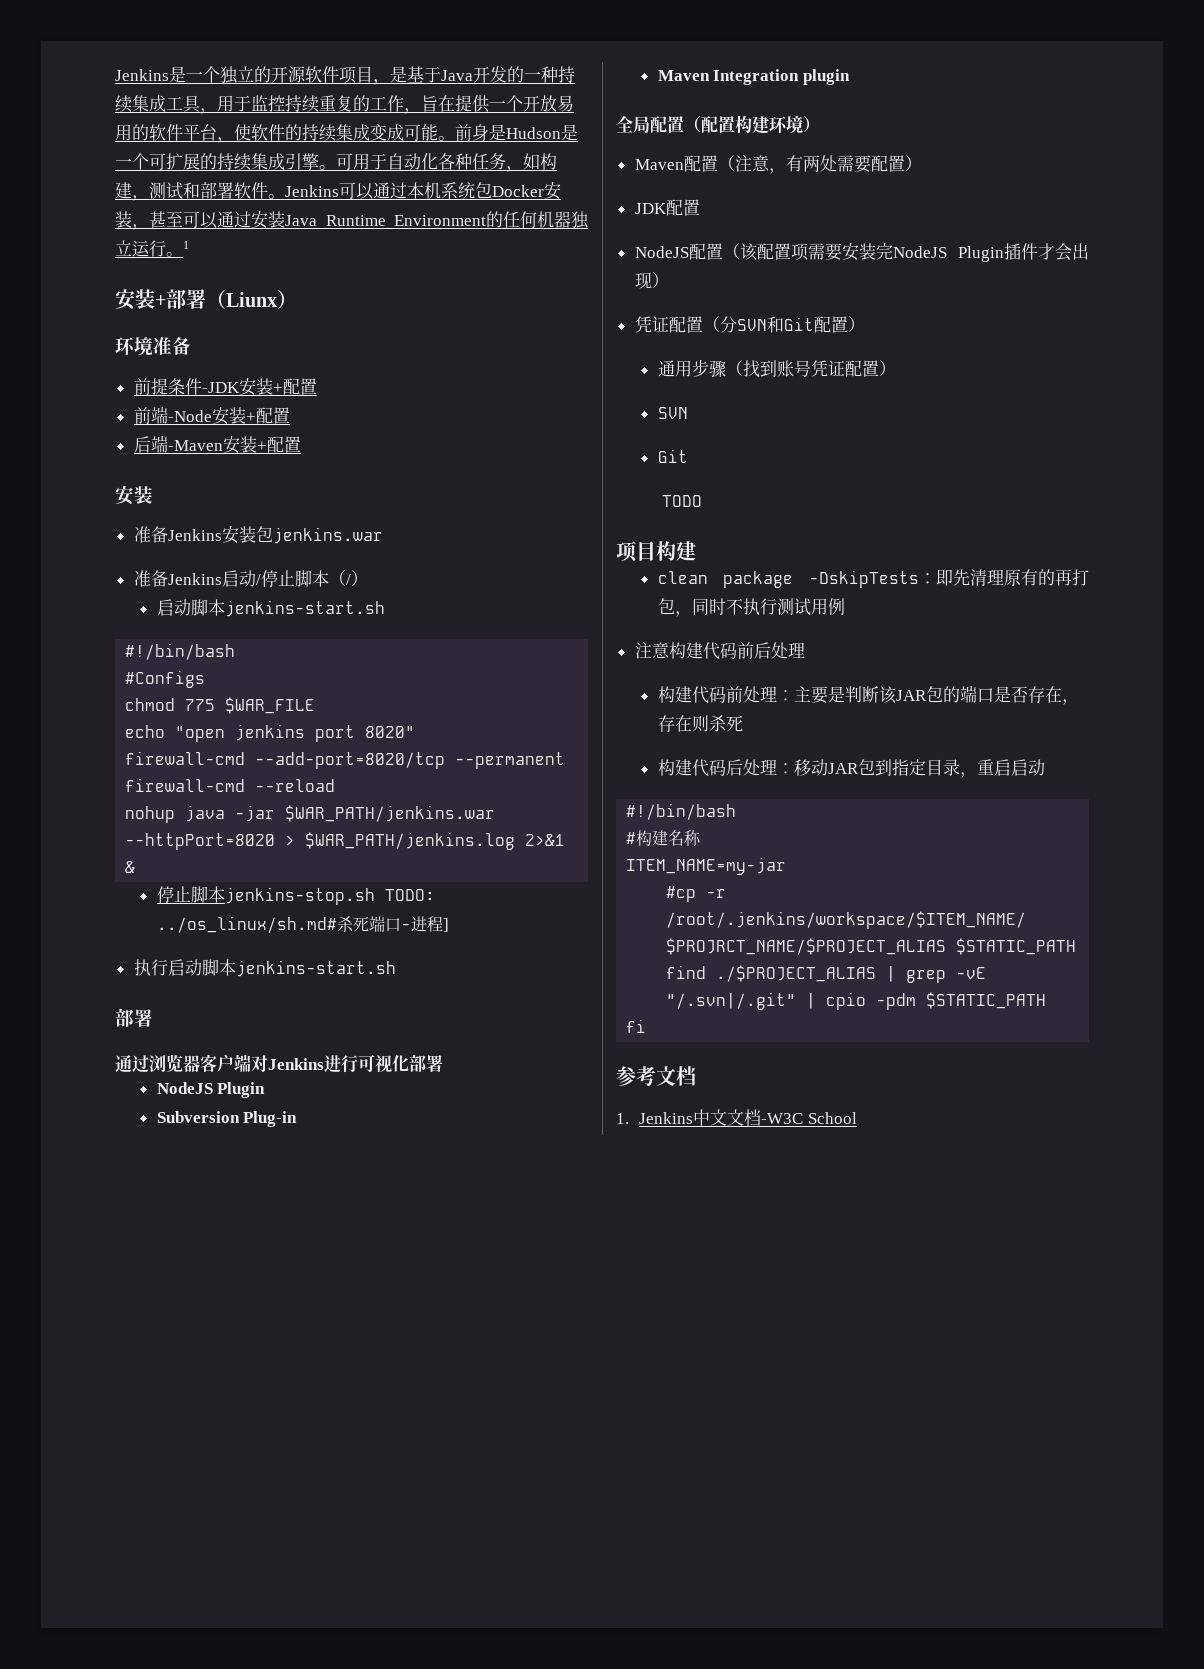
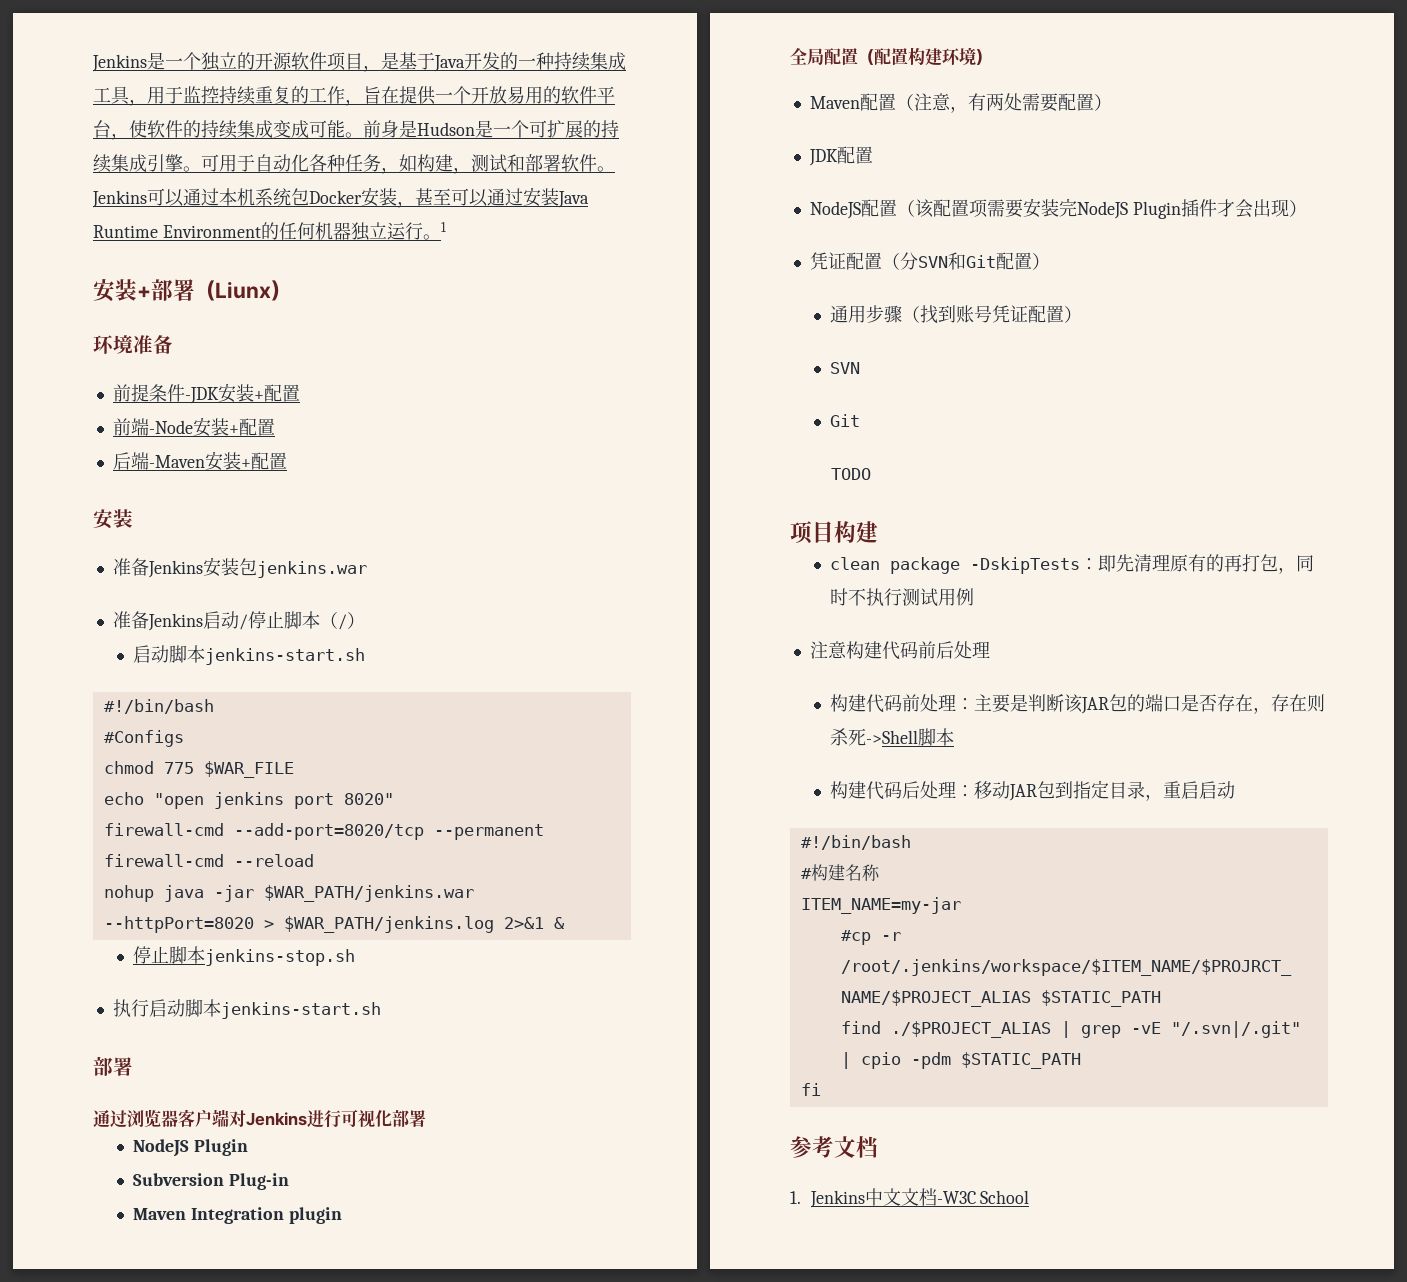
- 停止脚本jenkins-stop.sh TODO: ../os_linux/sh.md#杀死端口-进程]
+ 停止脚本jenkins-stop.sh
- 构建代码前处理：主要是判断该JAR包的端口是否存在，存在则杀死
+ 构建代码前处理：主要是判断该JAR包的端口是否存在，存在则杀死->Shell脚本

